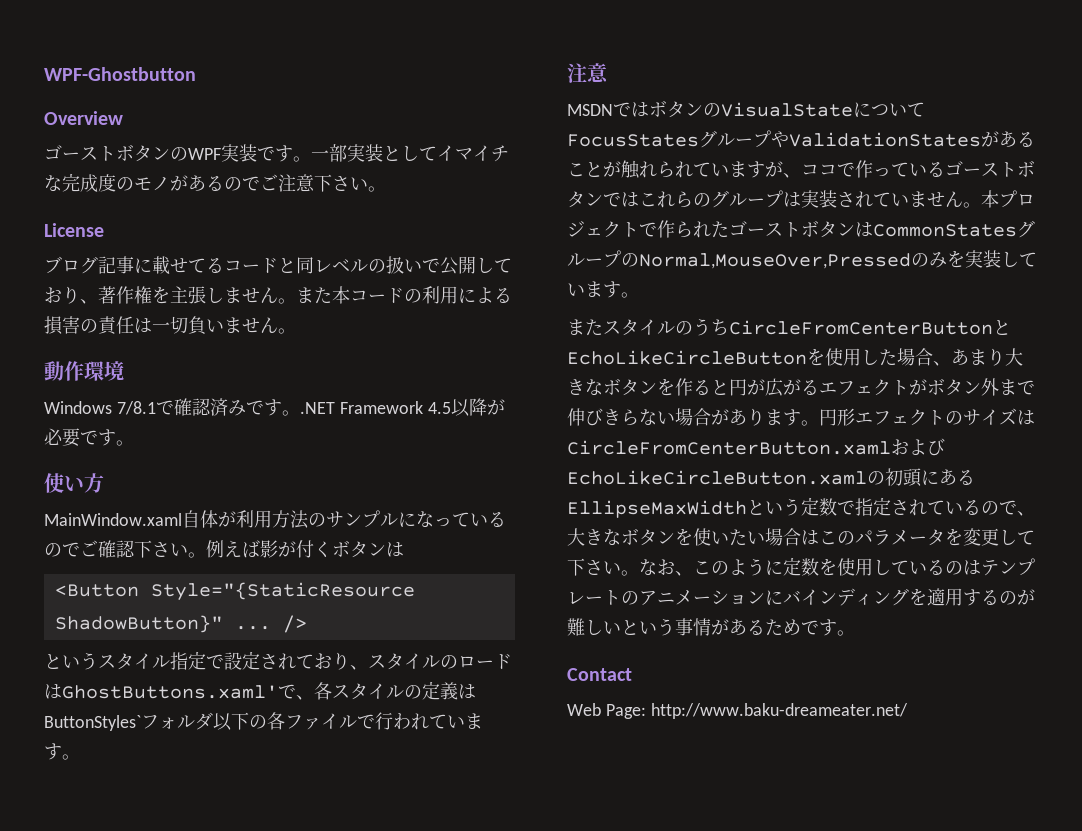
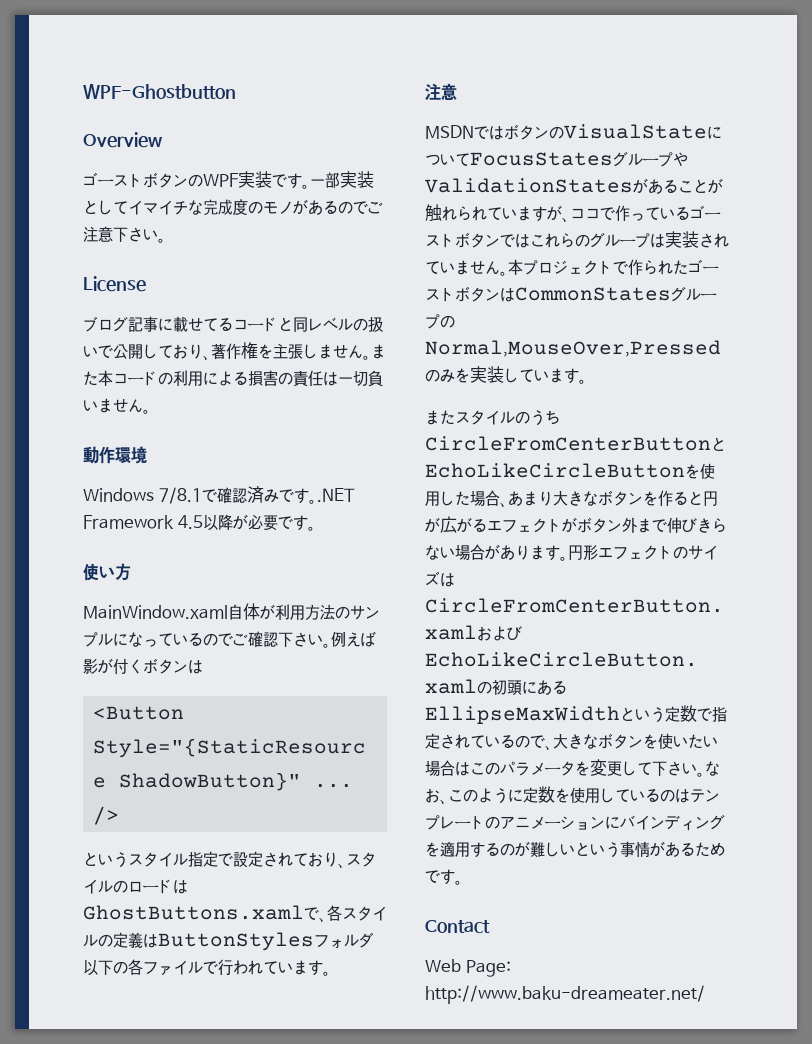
- というスタイル指定で設定されており、スタイルのロードはGhostButtons.xaml'で、各スタイルの定義はButtonStyles`フォルダ以下の各ファイルで行われています。
+ というスタイル指定で設定されており、スタイルのロードはGhostButtons.xamlで、各スタイルの定義はButtonStylesフォルダ以下の各ファイルで行われています。

